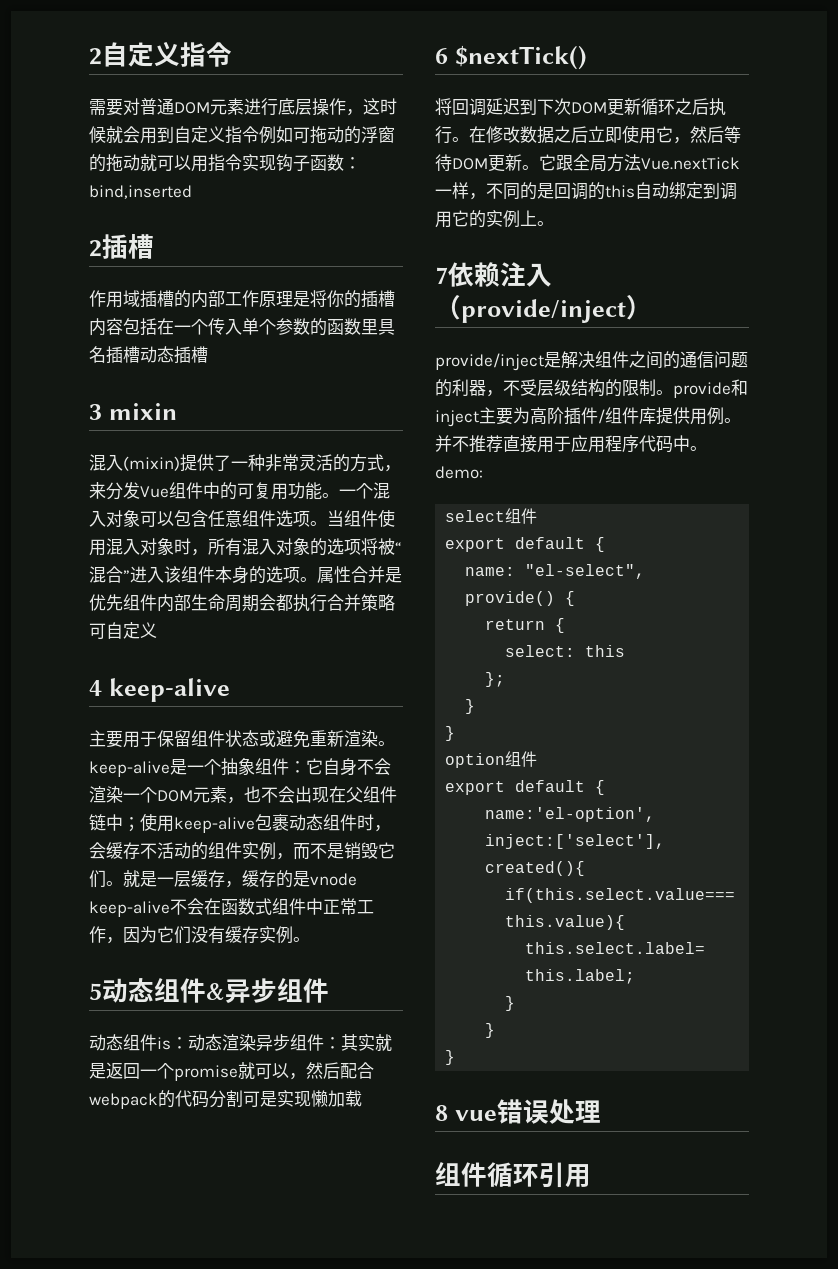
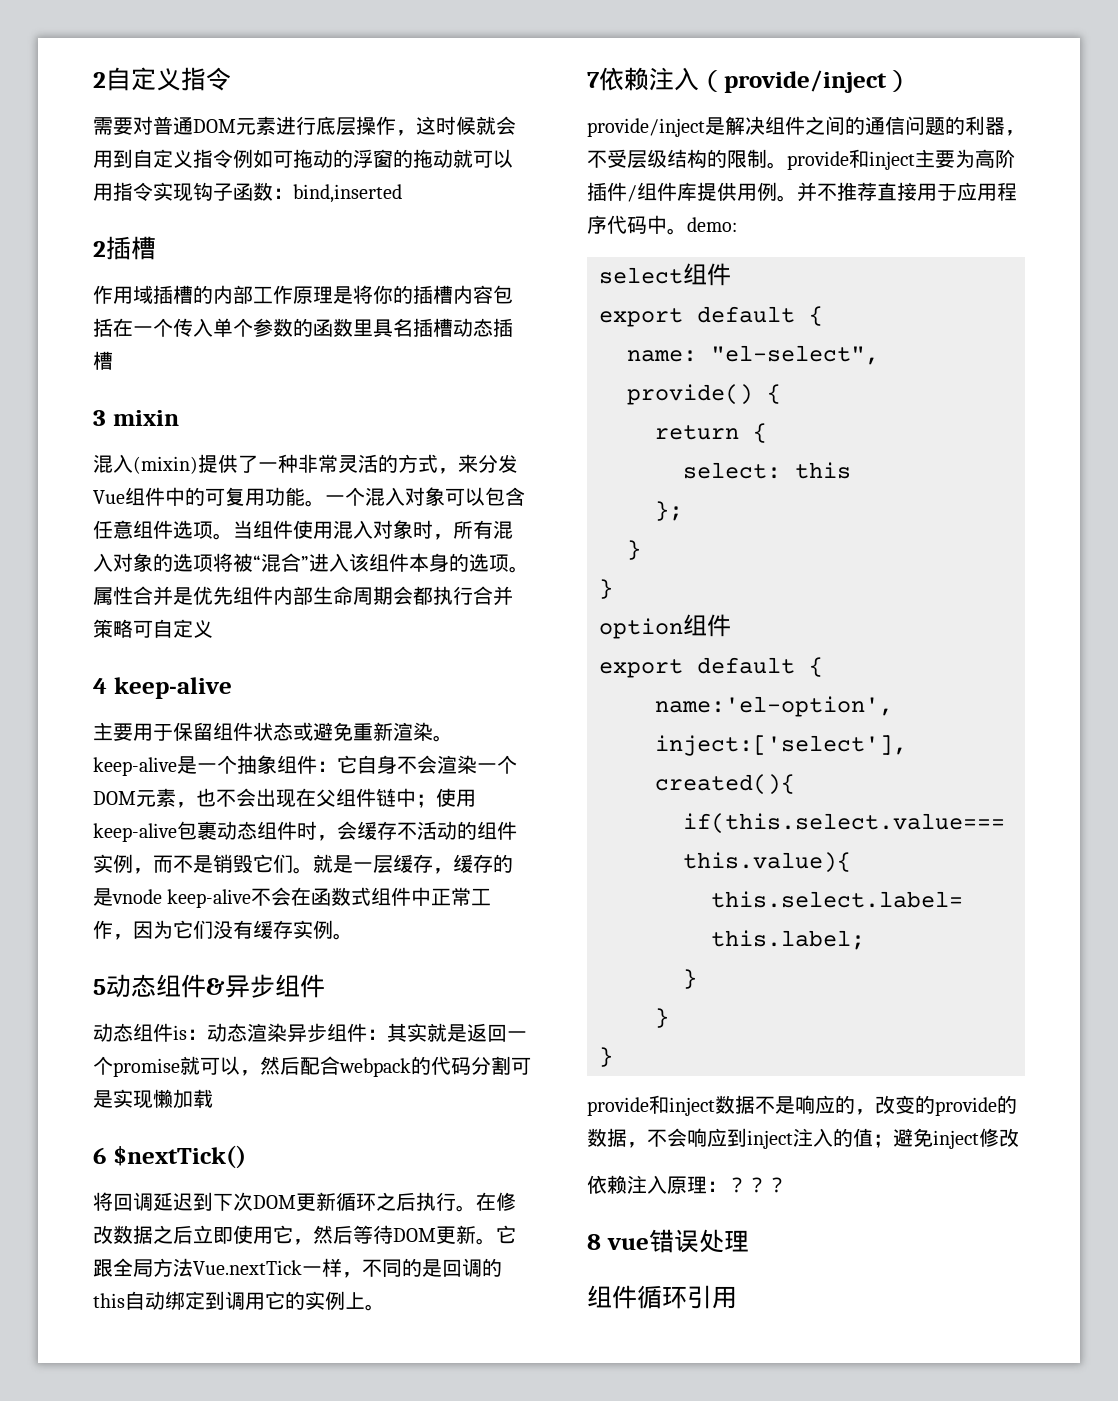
+ provide和inject数据不是响应的，改变的provide的数据，不会响应到inject注入的值；避免inject修改
+ 依赖注入原理：？？？

